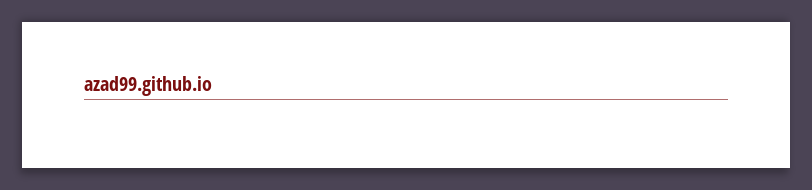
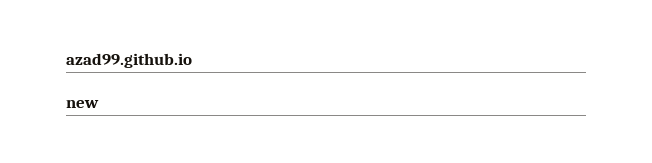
+ new

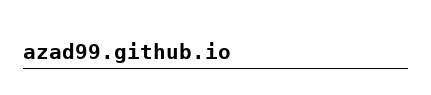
- new

